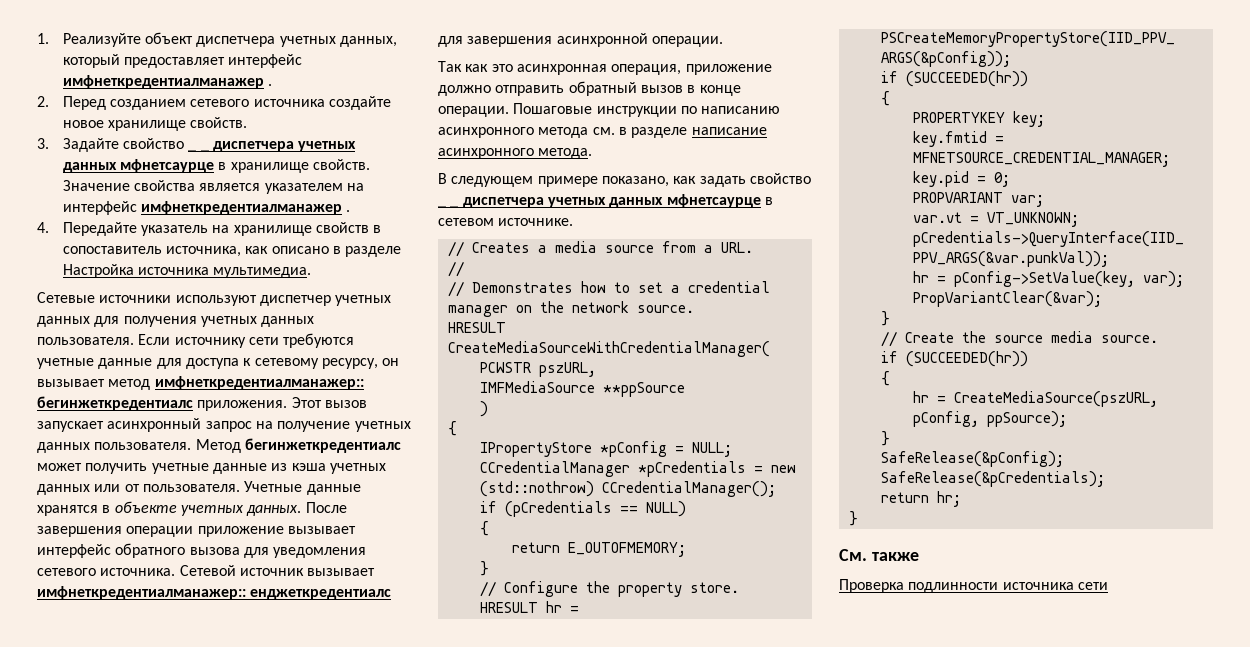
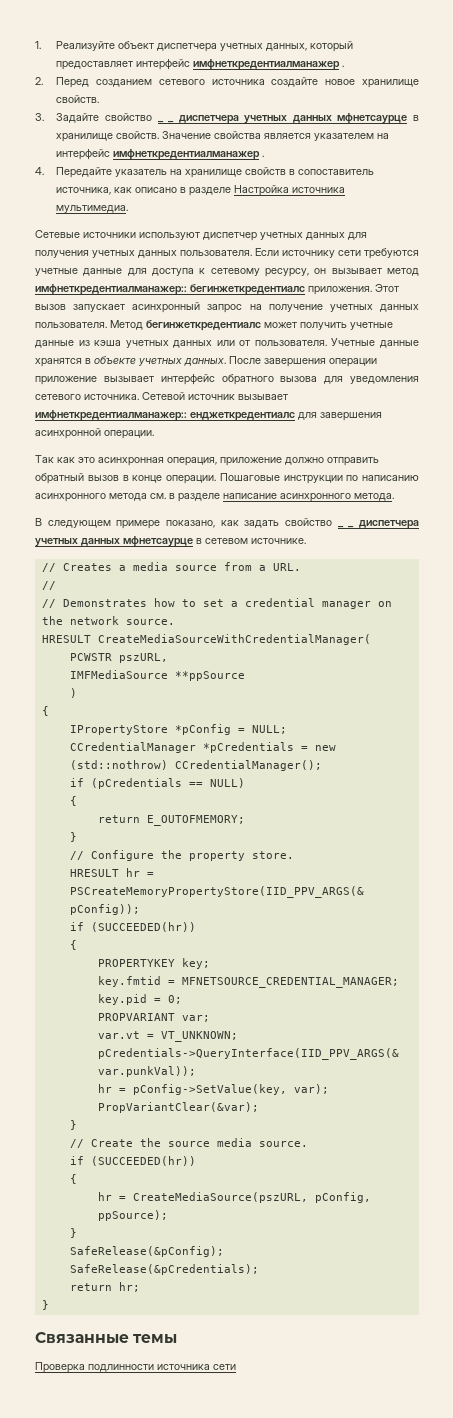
- См. также
+ Связанные темы

